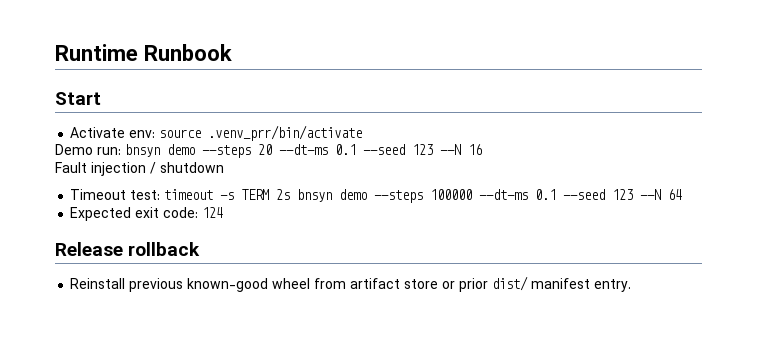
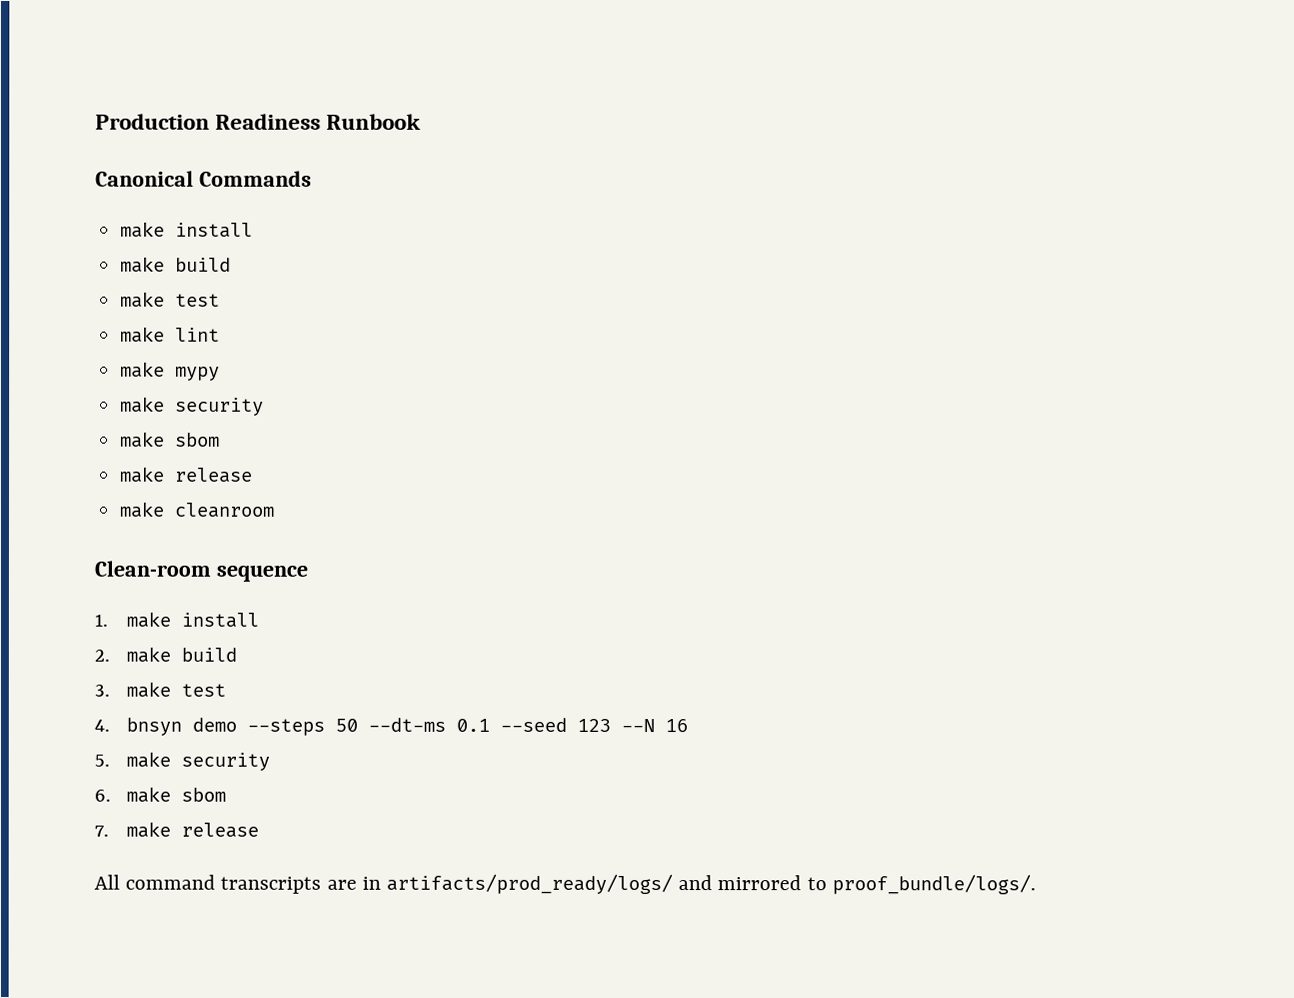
- Runtime Runbook
+ Production Readiness Runbook
- Start
- Activate env: source .venv_prr/bin/activate
- Demo run: bnsyn demo --steps 20 --dt-ms 0.1 --seed 123 --N 16
+ Canonical Commands
+ make install
+ make build
+ make test
+ make lint
+ make mypy
+ make security
+ make sbom
+ make release
+ make cleanroom
+ Clean-room sequence
+ 1. make install
+ 2. make build
+ 3. make test
+ 4. bnsyn demo --steps 50 --dt-ms 0.1 --seed 123 --N 16
- Fault injection / shutdown
- Timeout test: timeout -s TERM 2s bnsyn demo --steps 100000 --dt-ms 0.1 --seed 123 --N 64
- Expected exit code: 124
- Release rollback
- Reinstall previous known-good wheel from artifact store or prior dist/ manifest entry.
+ 5. make security
+ 6. make sbom
+ 7. make release
+ All command transcripts are in artifacts/prod_ready/logs/ and mirrored to proof_bundle/logs/.

